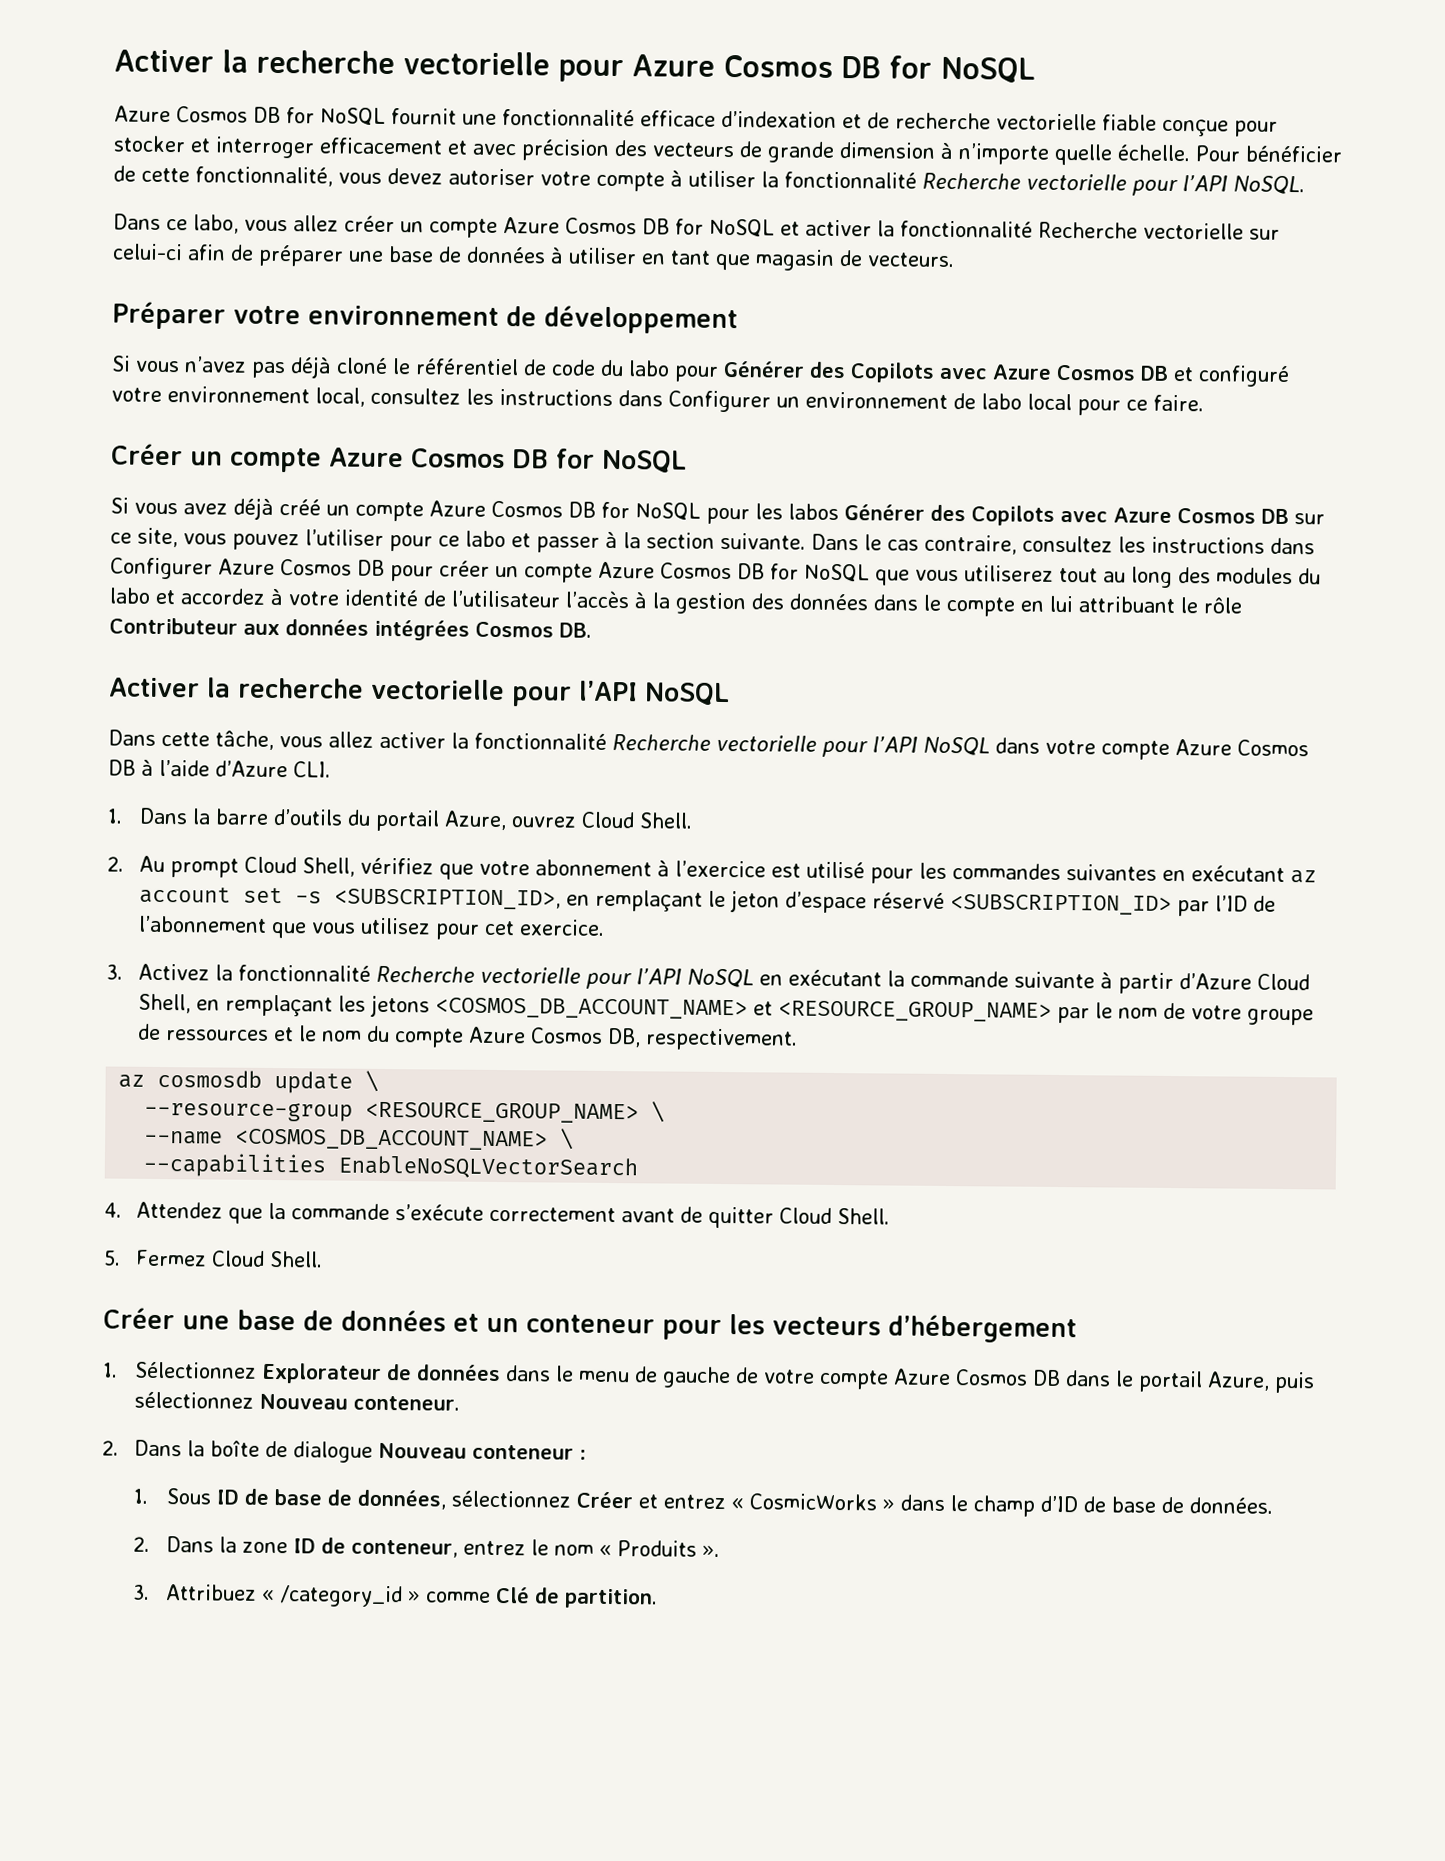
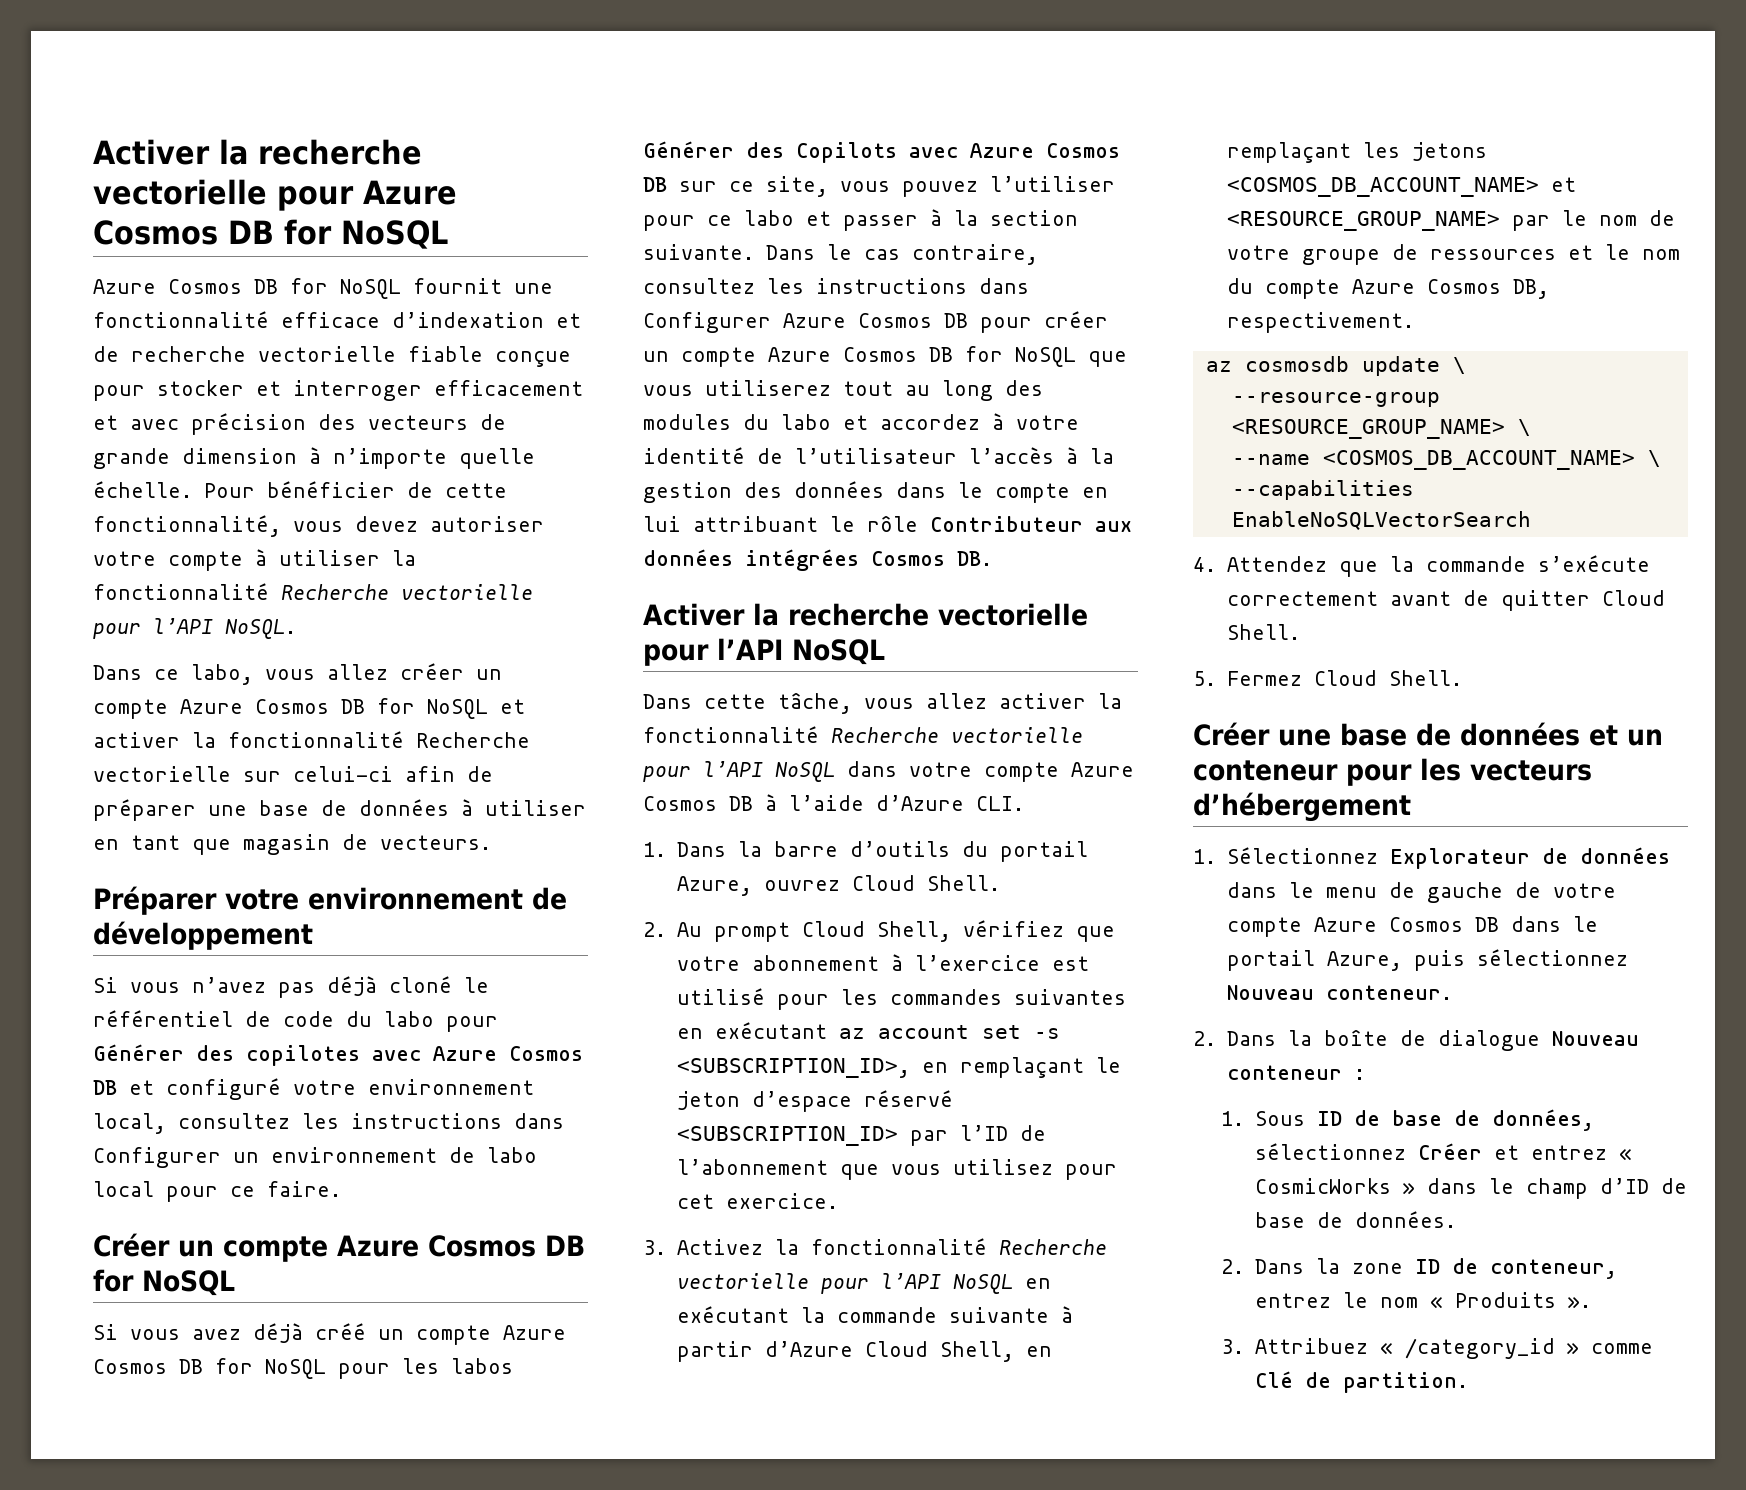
- Si vous n’avez pas déjà cloné le référentiel de code du labo pour Générer des Copilots avec Azure Cosmos DB et configuré votre environnement local, consultez les instructions dans Configurer un environnement de labo local pour ce faire.
+ Si vous n’avez pas déjà cloné le référentiel de code du labo pour Générer des copilotes avec Azure Cosmos DB et configuré votre environnement local, consultez les instructions dans Configurer un environnement de labo local pour ce faire.

